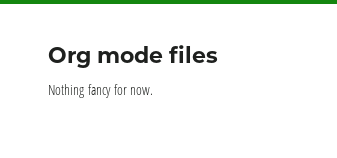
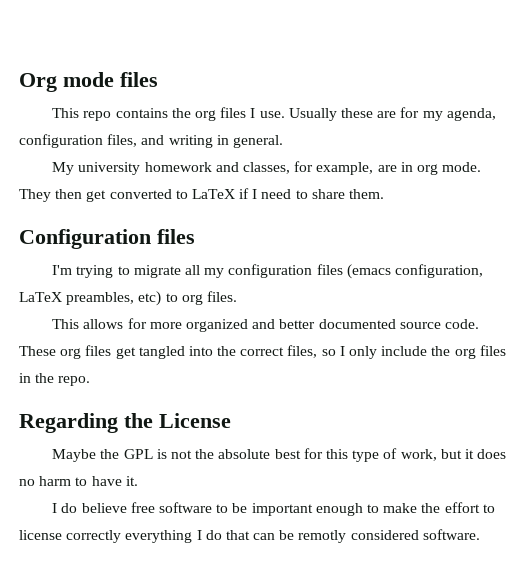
- Nothing fancy for now.
+ This repo contains the org files I use. Usually these are for my agenda, configuration files, and writing in general.
+ My university homework and classes, for example, are in org mode. They then get converted to LaTeX if I need to share them.
+ Configuration files
+ I'm trying to migrate all my configuration files (emacs configuration, LaTeX preambles, etc) to org files.
+ This allows for more organized and better documented source code. These org files get tangled into the correct files, so I only include the org files in the repo.
+ Regarding the License
+ Maybe the GPL is not the absolute best for this type of work, but it does no harm to have it.
+ I do believe free software to be important enough to make the effort to license correctly everything I do that can be remotly considered software.

